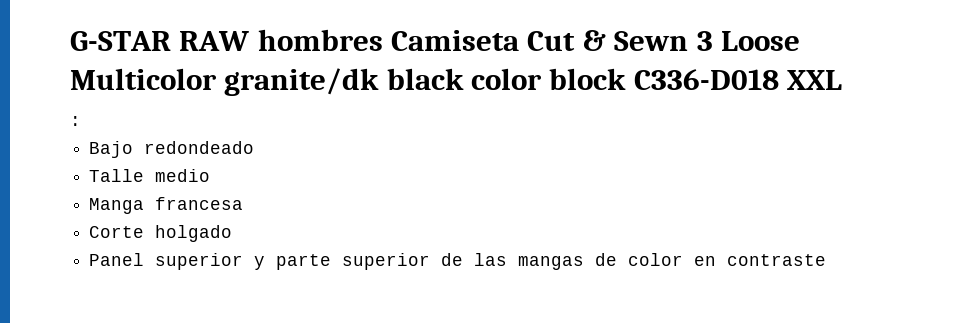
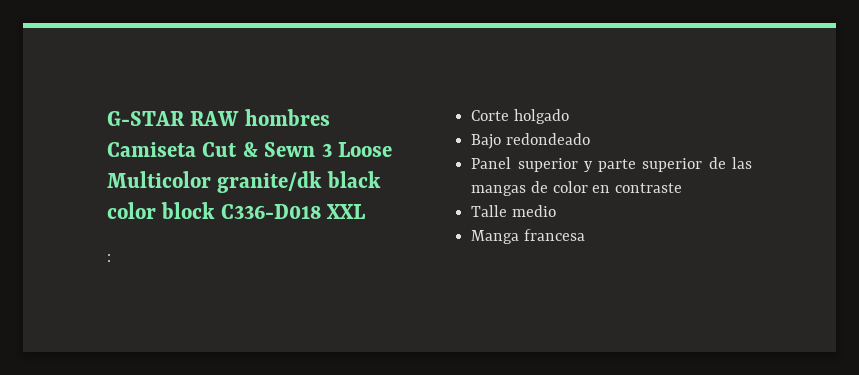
+ Corte holgado
- Talle medio
- Manga francesa
- Corte holgado
+ Talle medio
+ Manga francesa

